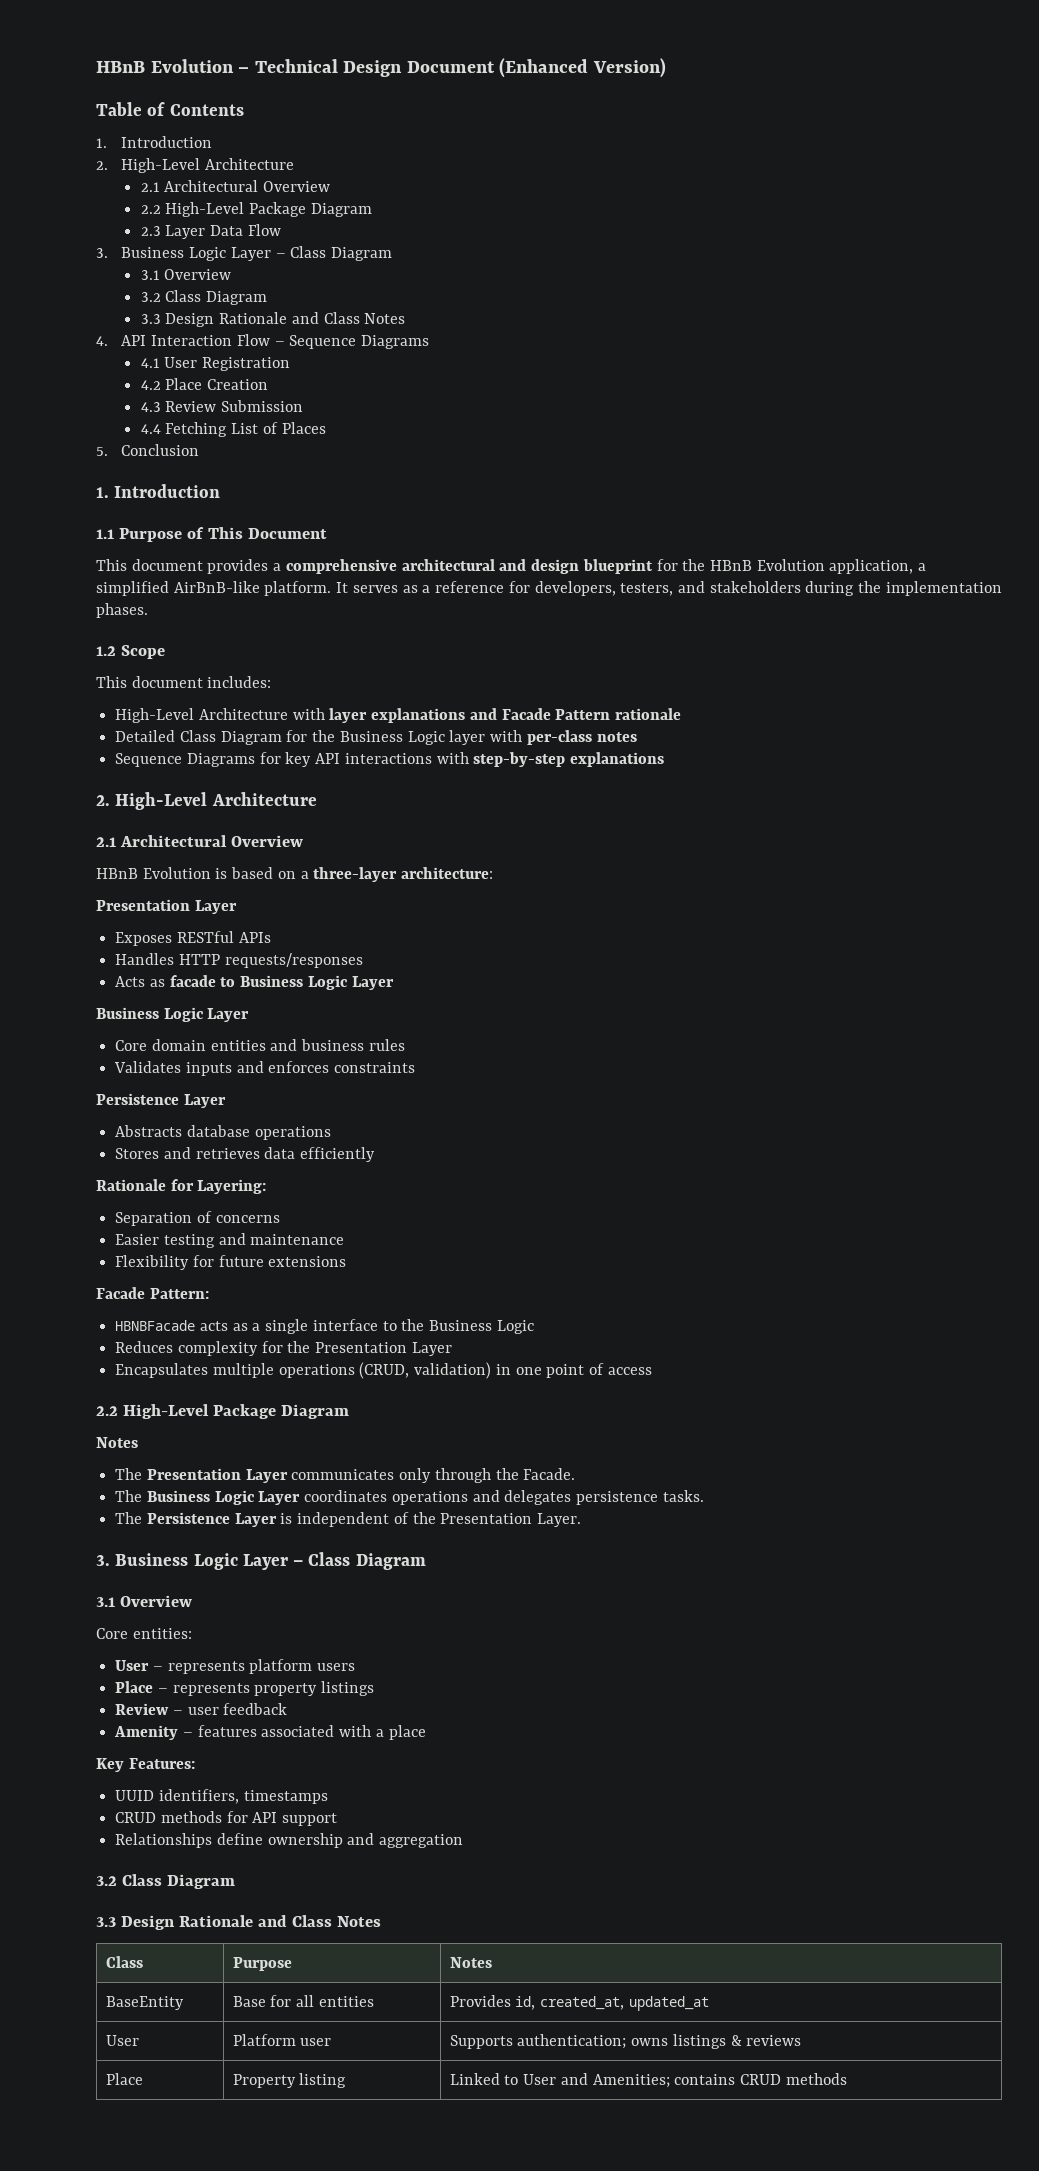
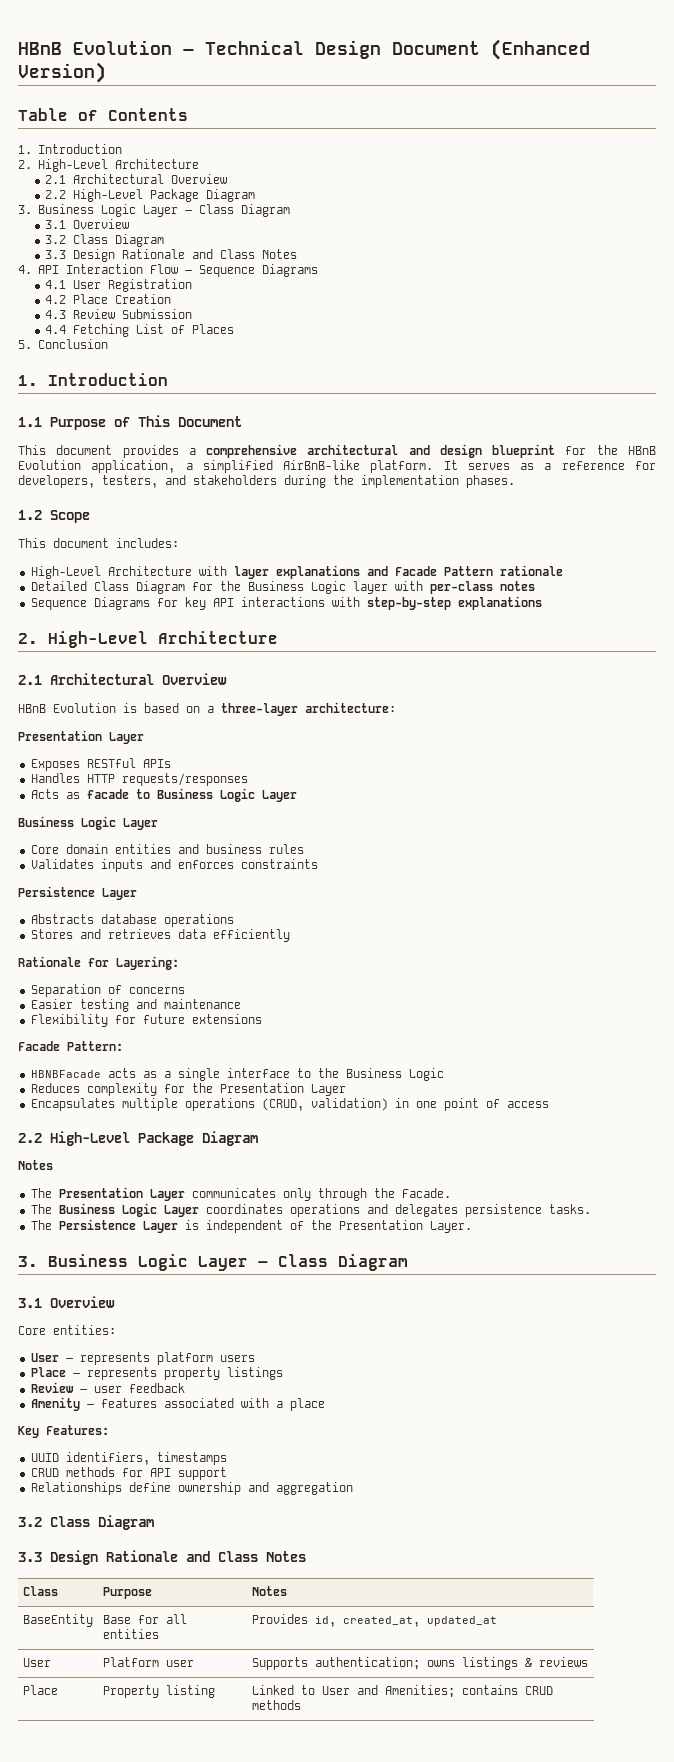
- 2.3 Layer Data Flow

